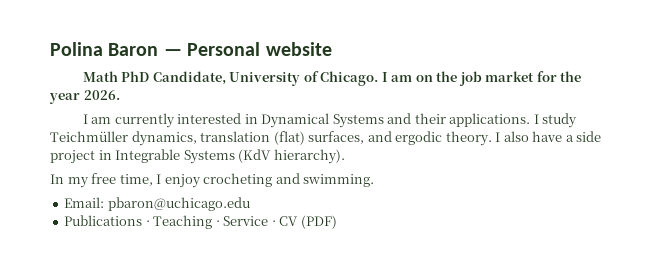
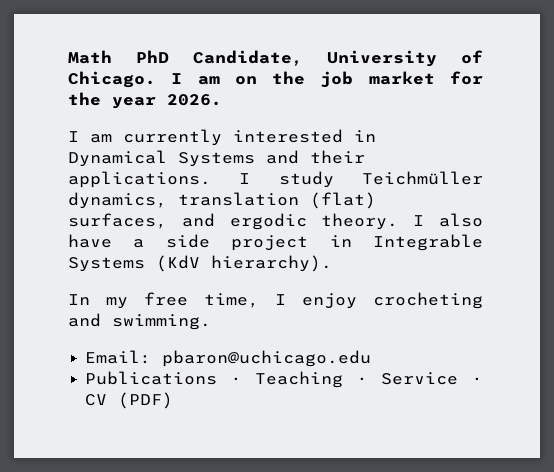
- Polina Baron — Personal website

